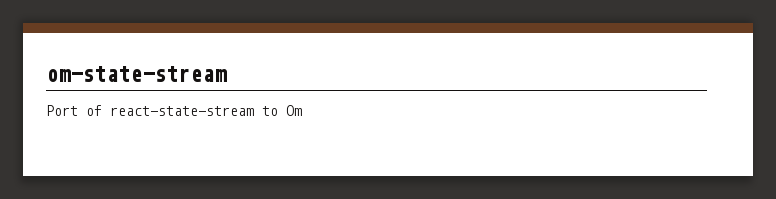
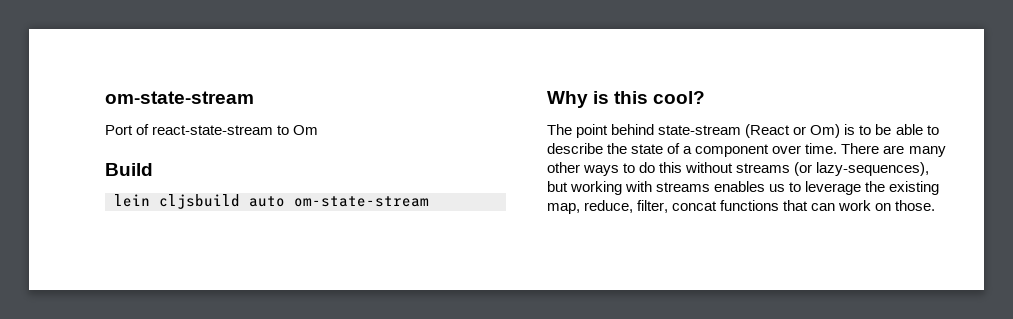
+ Build
+ lein cljsbuild auto om-state-stream
+ Why is this cool?
+ The point behind state-stream (React or Om) is to be able to describe the state of a component over time. There are many other ways to do this without streams (or lazy-sequences), but working with streams enables us to leverage the existing map, reduce, filter, concat functions that can work on those.

